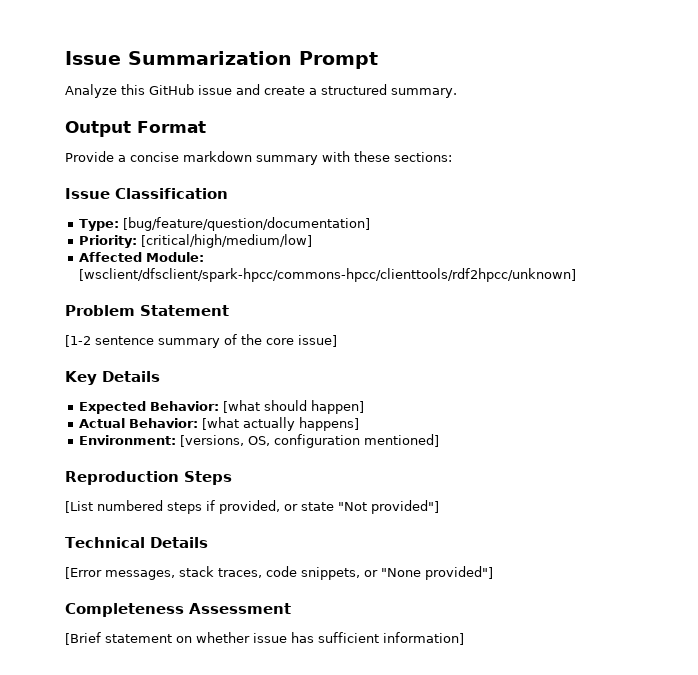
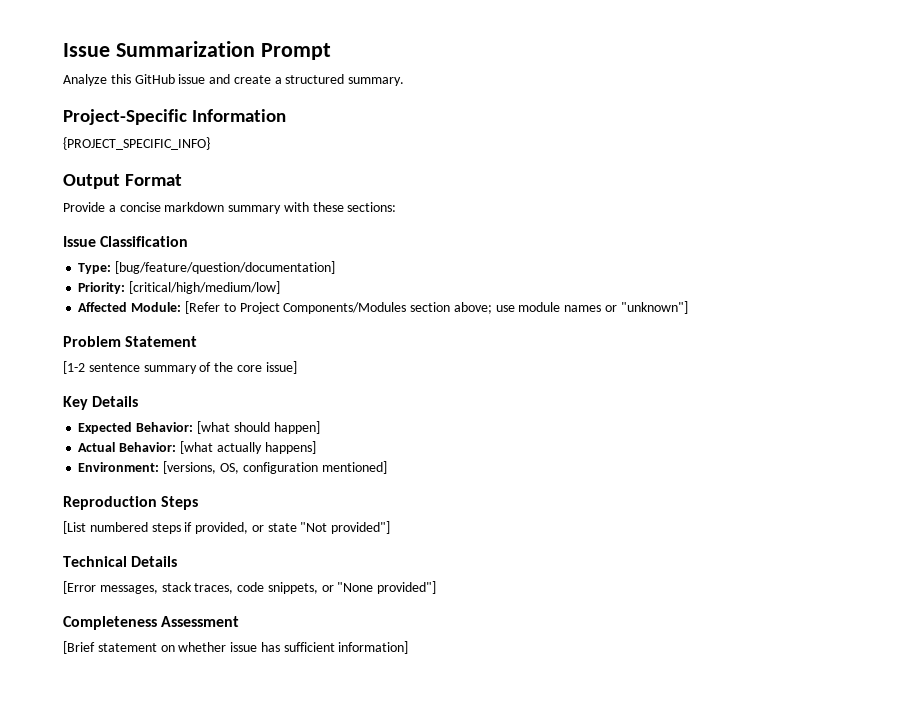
+ Project-Specific Information
+ {PROJECT_SPECIFIC_INFO}
- Affected Module: [wsclient/dfsclient/spark-hpcc/commons-hpcc/clienttools/rdf2hpcc/unknown]
+ Affected Module: [Refer to Project Components/Modules section above; use module names or "unknown"]

